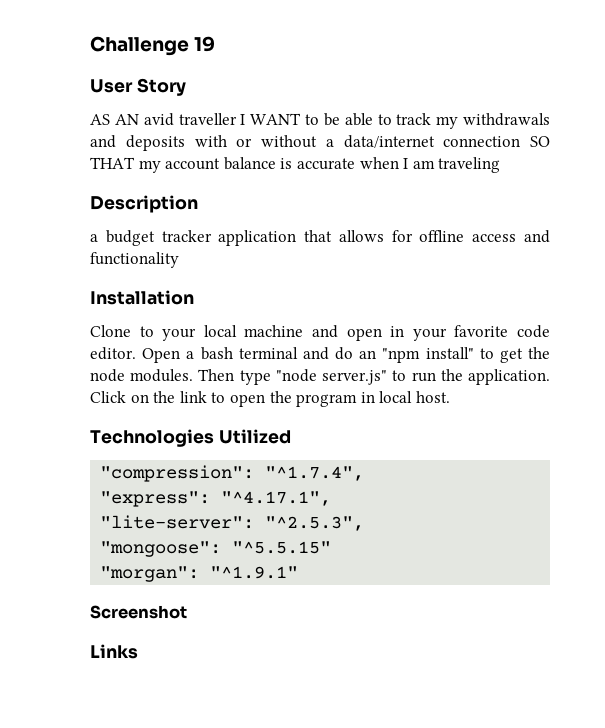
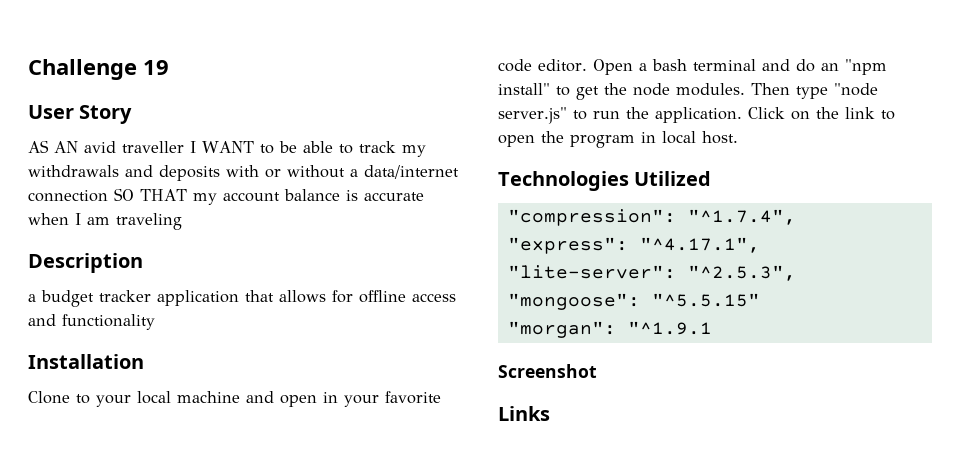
- "morgan": "^1.9.1"
+ "morgan": "^1.9.1

